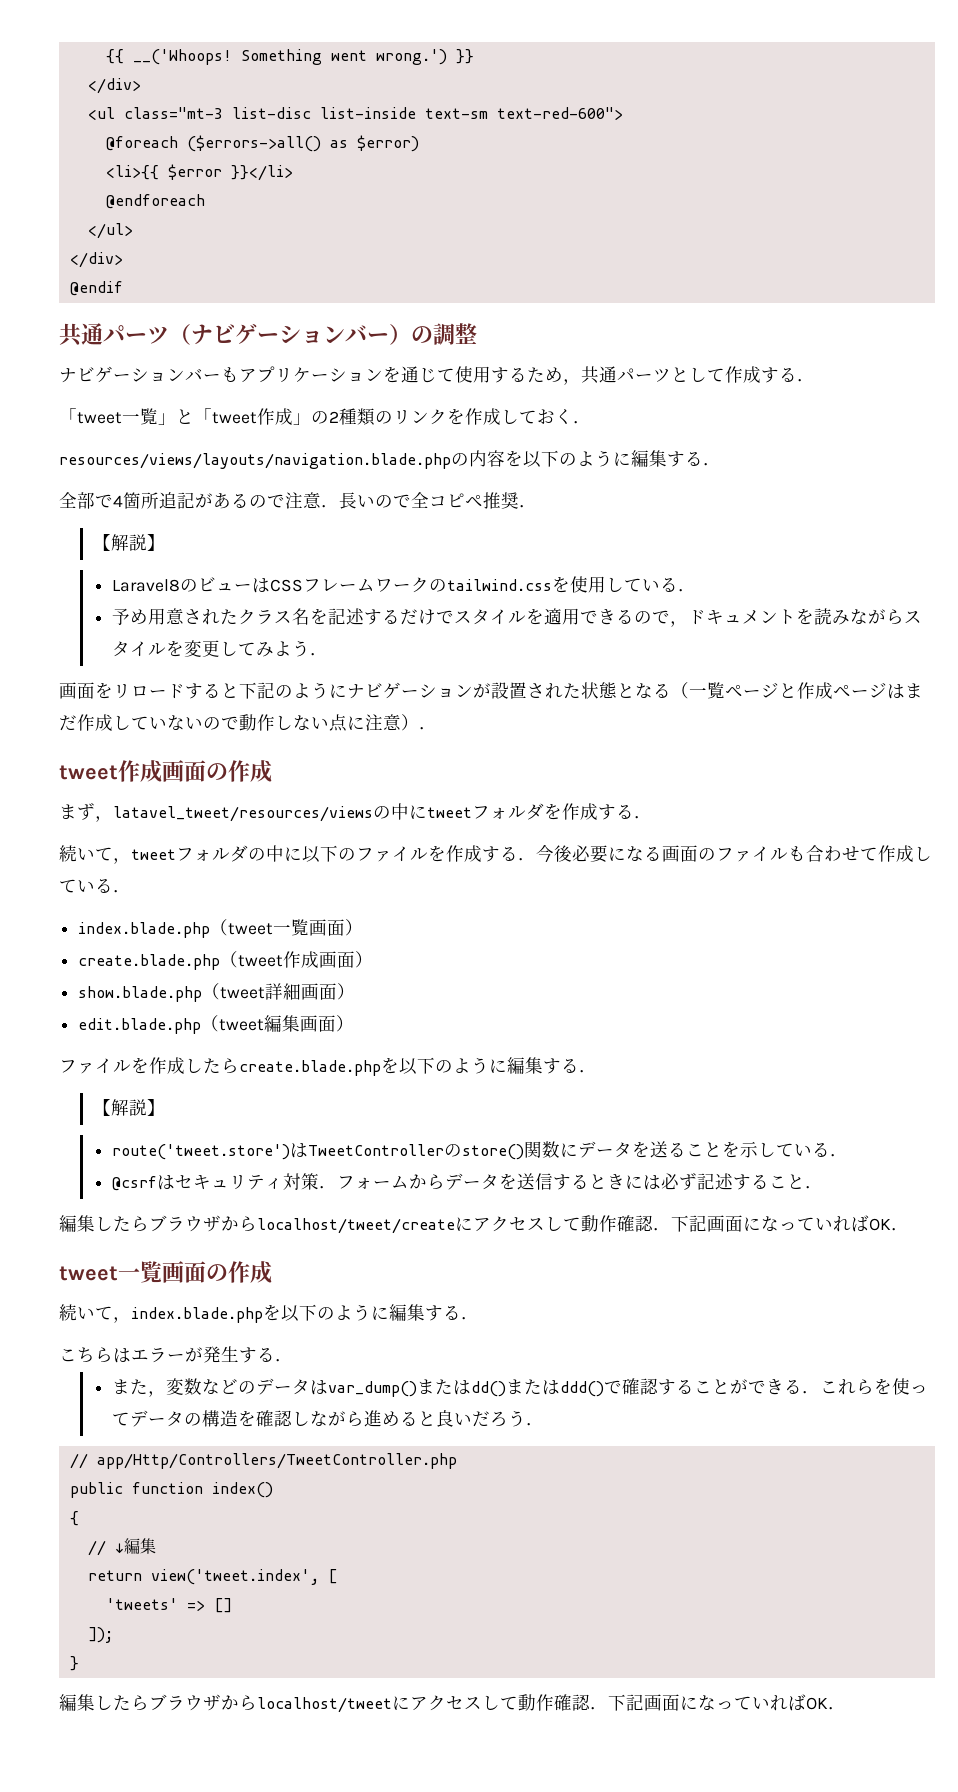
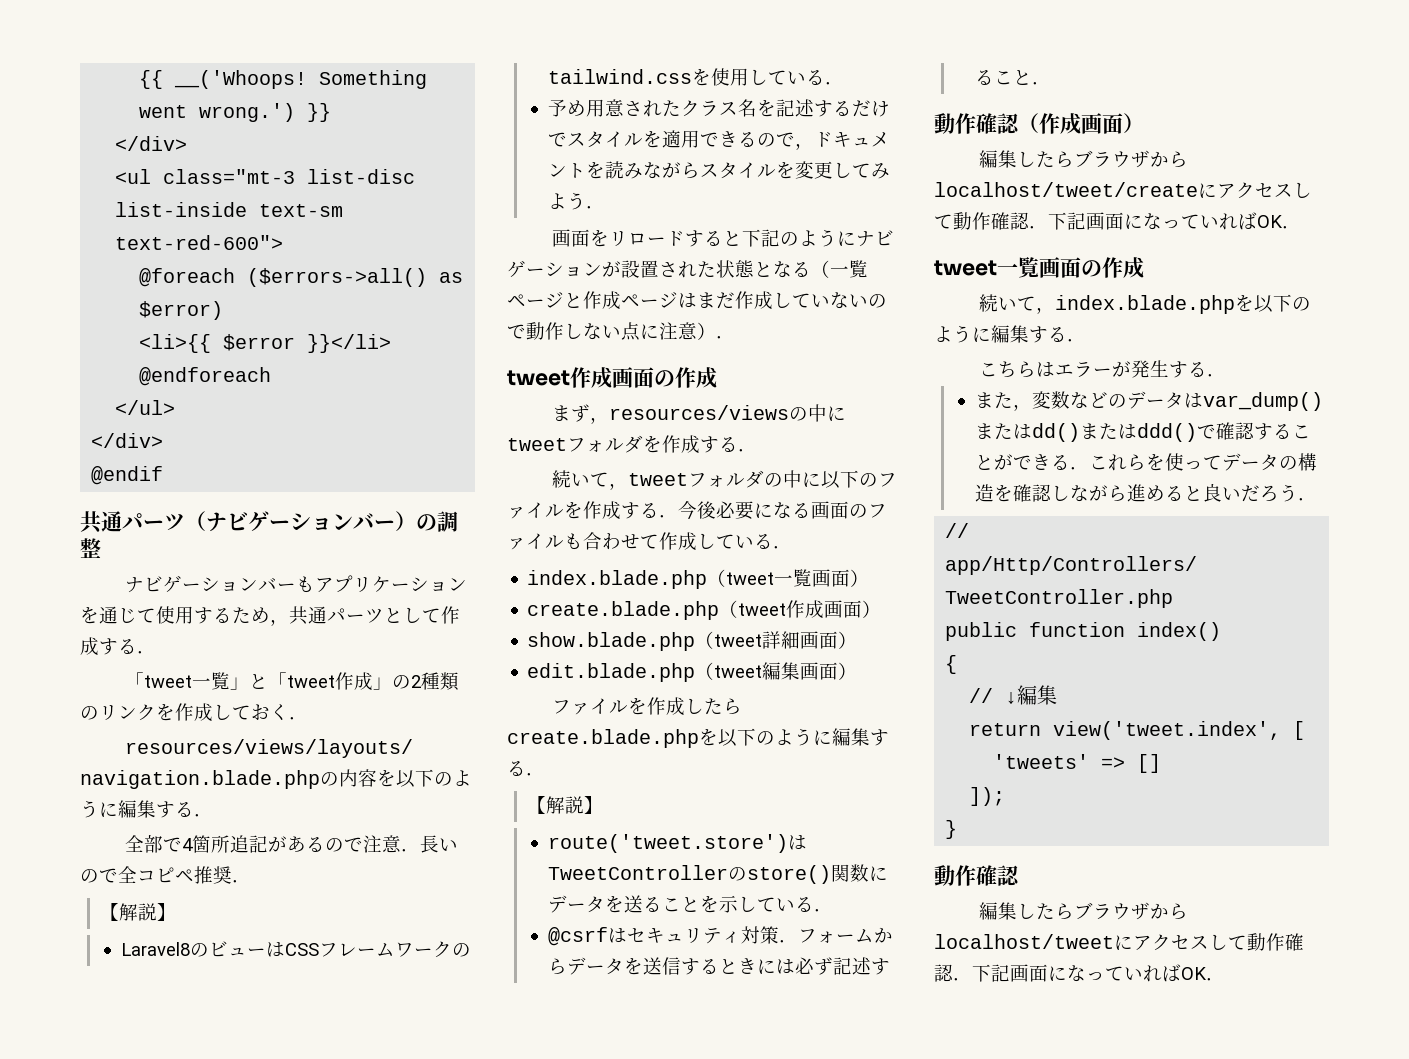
- まず，latavel_tweet/resources/viewsの中にtweetフォルダを作成する．
+ まず，resources/viewsの中にtweetフォルダを作成する．
+ 動作確認（作成画面）
  }
+ 動作確認

